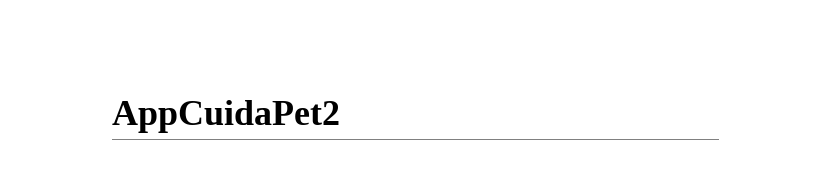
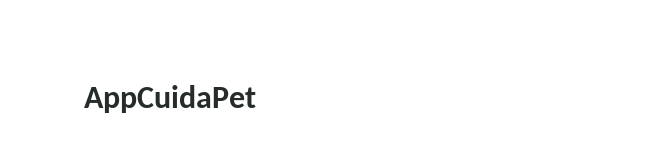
- AppCuidaPet2
+ AppCuidaPet

